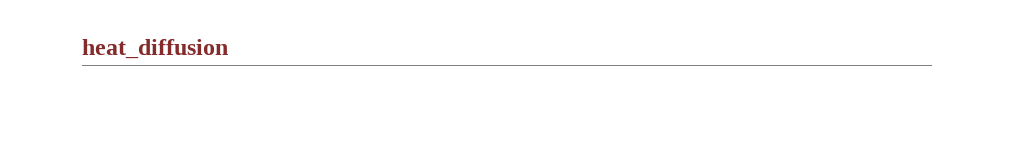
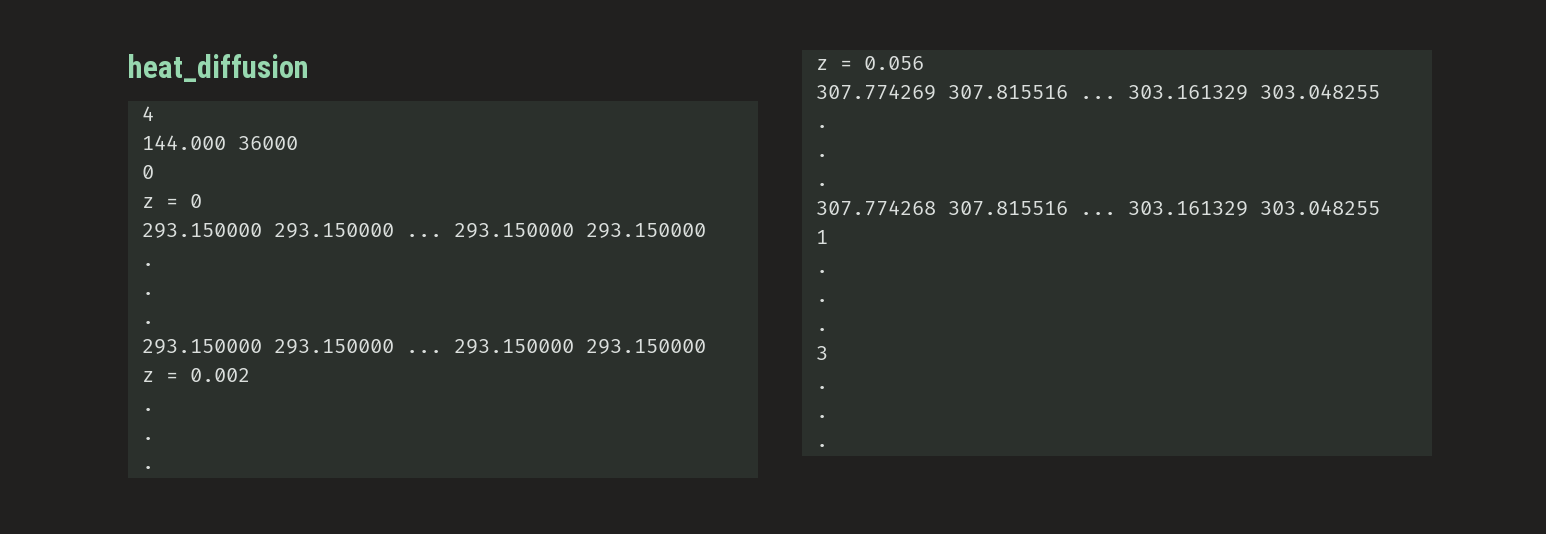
+ 4
+ 144.000 36000
+ 0
+ z = 0
+ 293.150000 293.150000 ... 293.150000 293.150000
+ .
+ .
+ .
+ 293.150000 293.150000 ... 293.150000 293.150000
+ z = 0.002
+ .
+ .
+ .
+ z = 0.056
+ 307.774269 307.815516 ... 303.161329 303.048255
+ .
+ .
+ .
+ 307.774268 307.815516 ... 303.161329 303.048255
+ 1
+ .
+ .
+ .
+ 3
+ .
+ .
+ .

